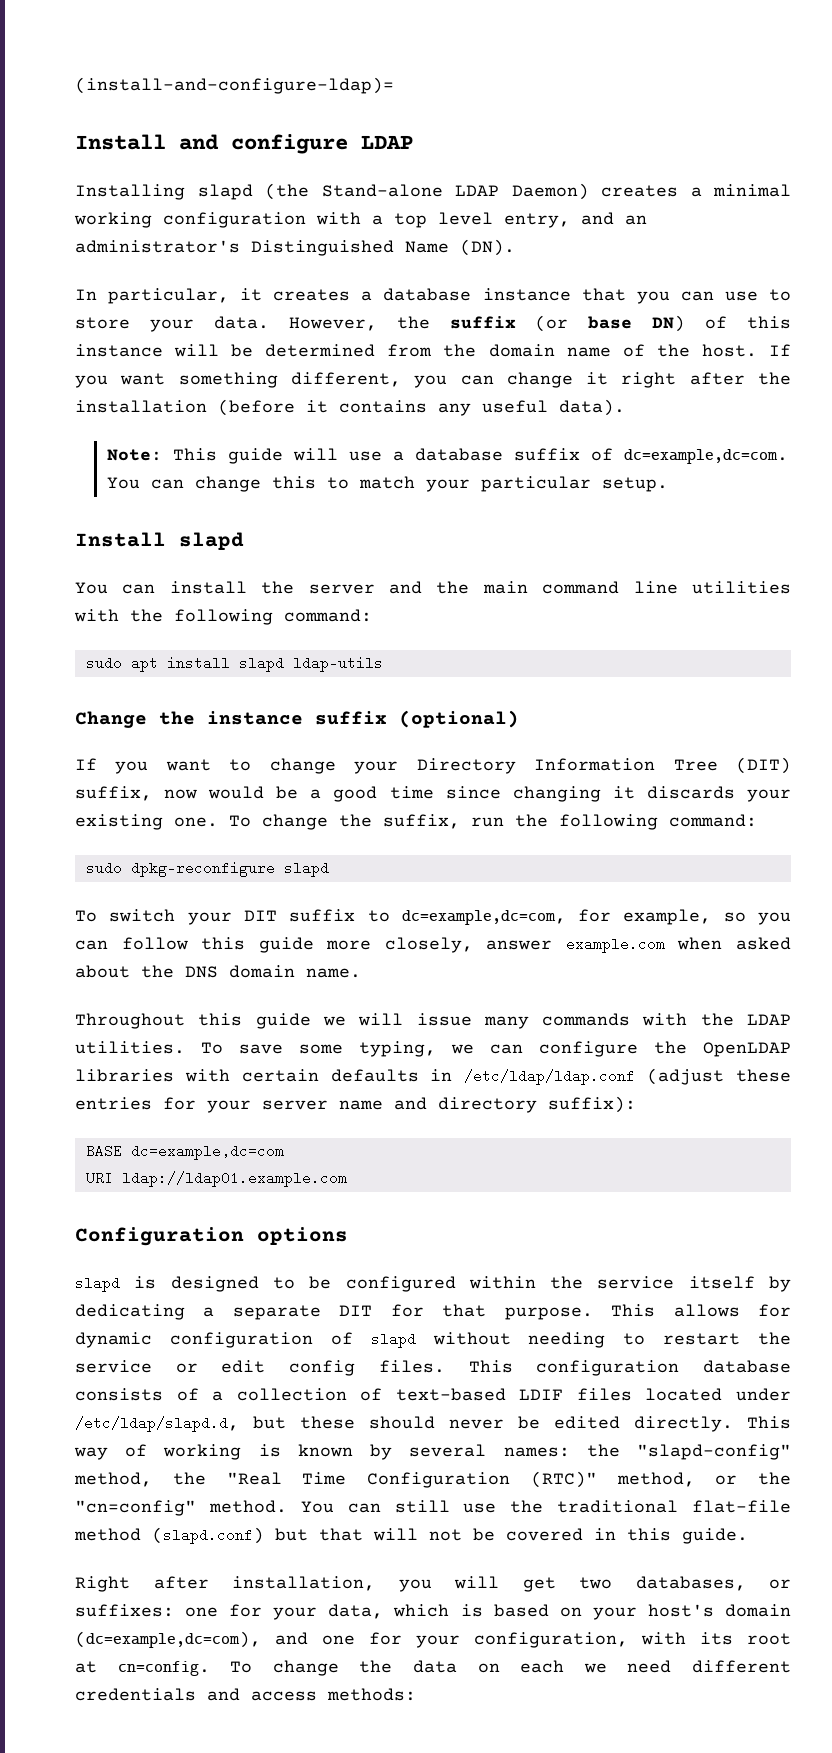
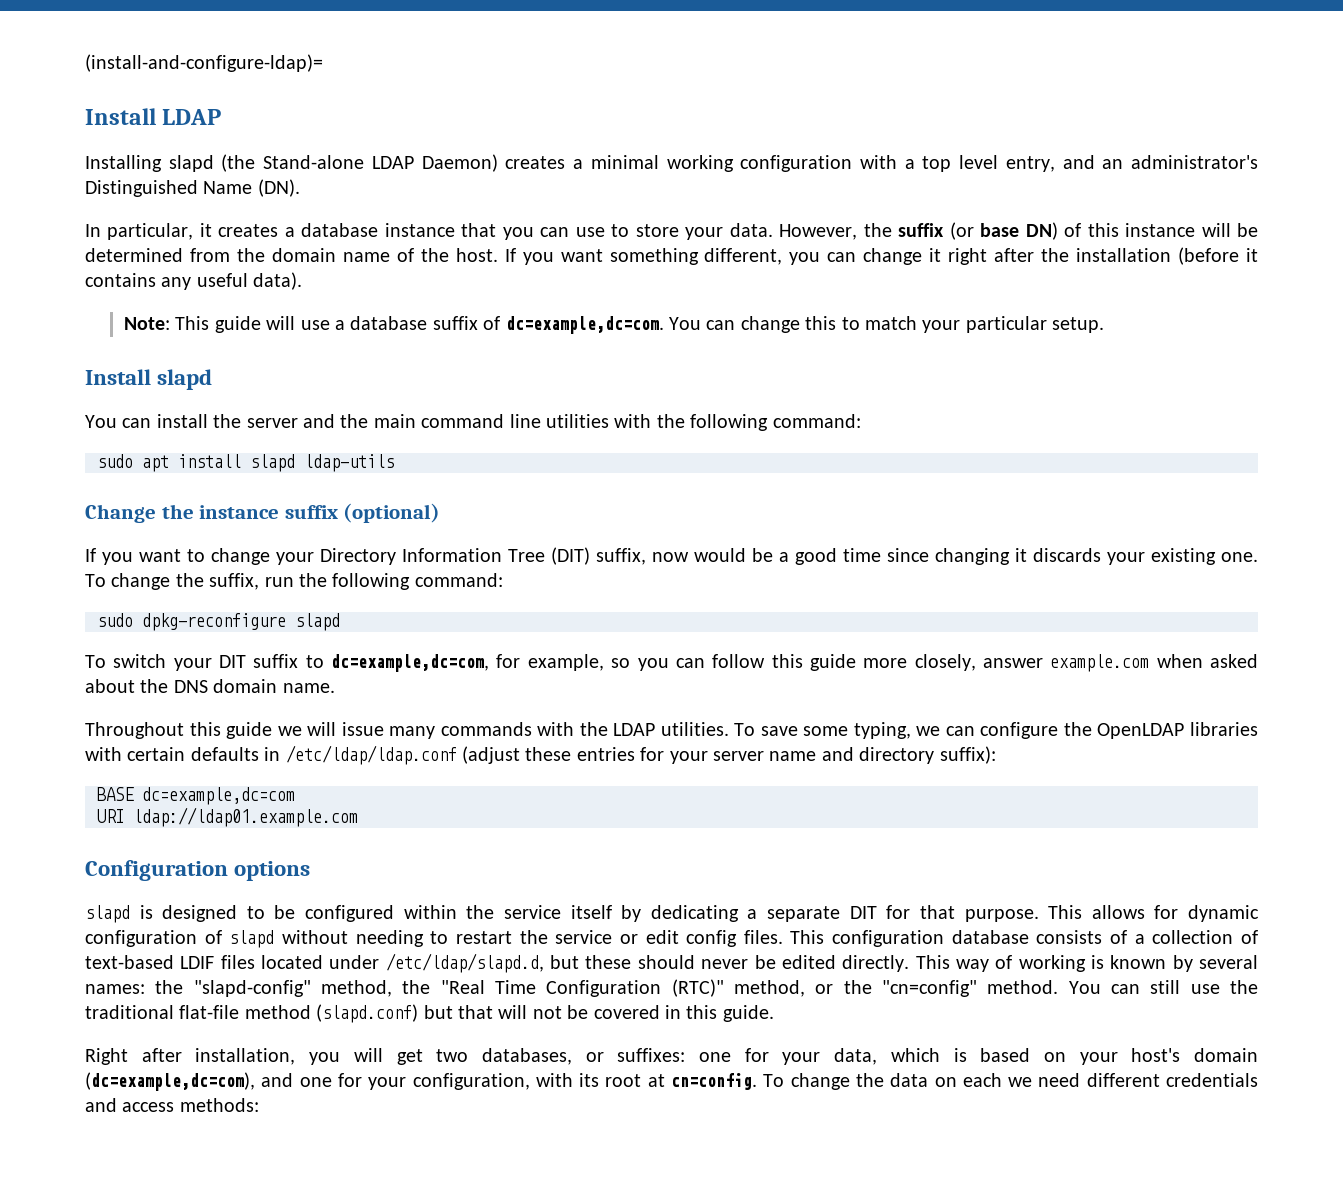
- Install and configure LDAP
+ Install LDAP

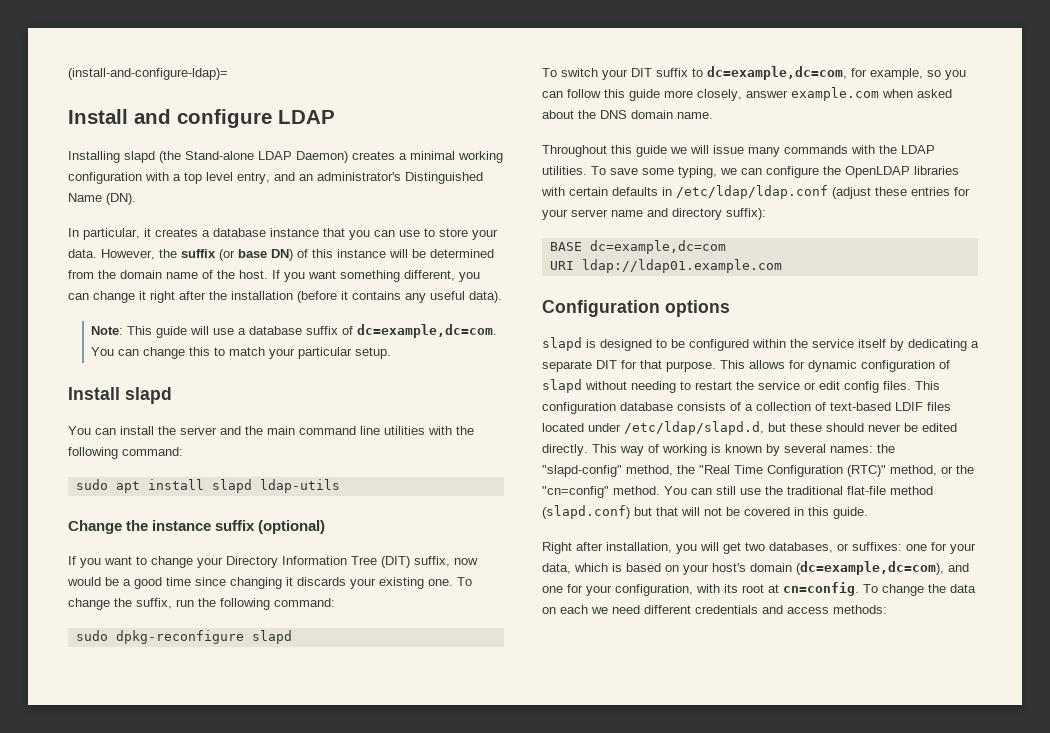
- Install LDAP
+ Install and configure LDAP

